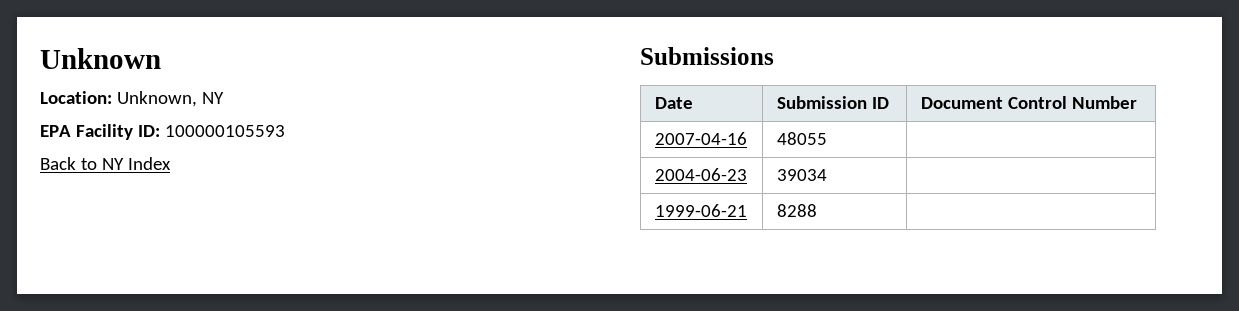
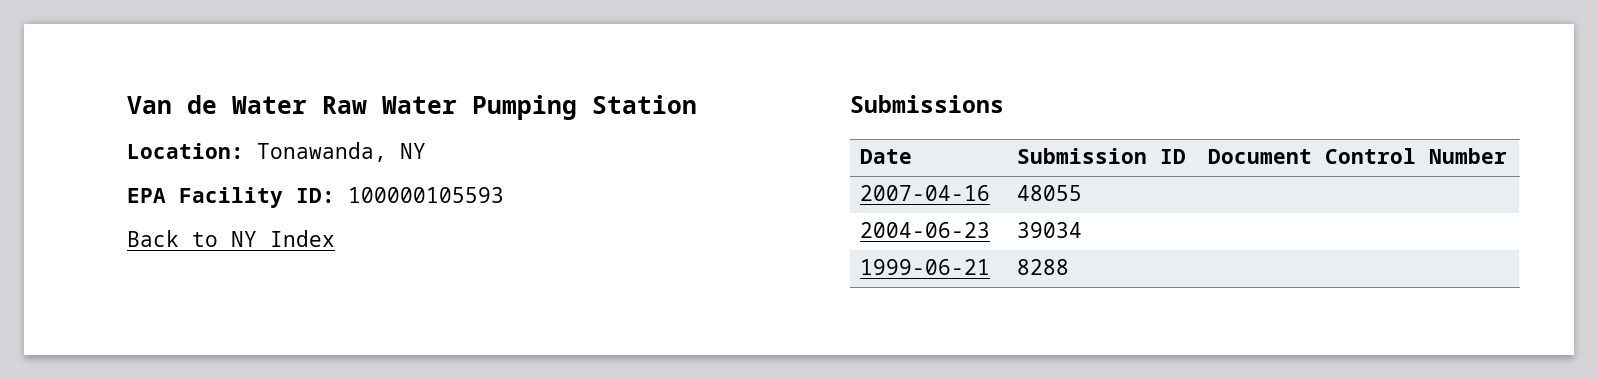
- Unknown
+ Van de Water Raw Water Pumping Station
- Location: Unknown, NY
+ Location: Tonawanda, NY

